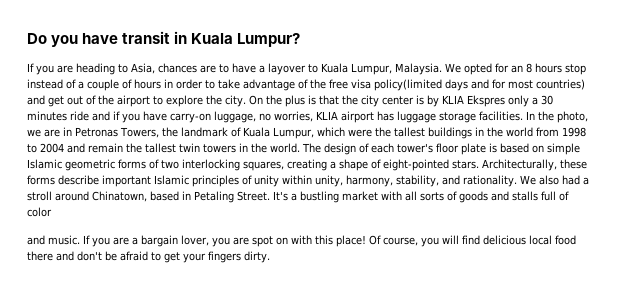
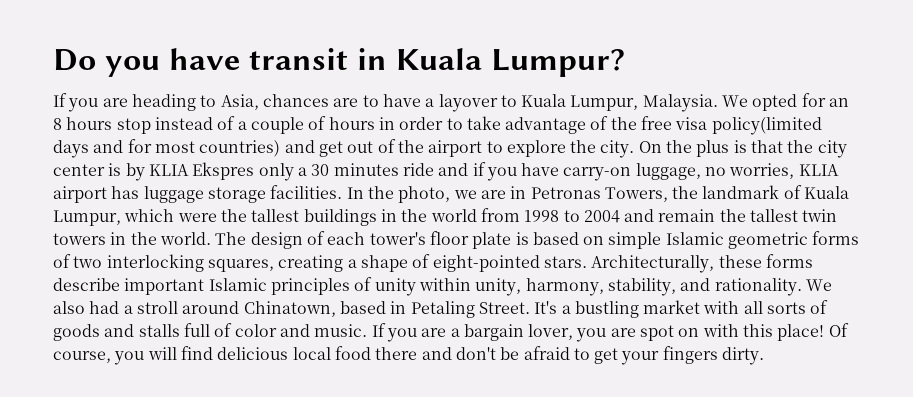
- It's a bustling market with all sorts of goods and stalls full of color
- and music.
+ It's a bustling market with all sorts of goods and stalls full of color and music.

